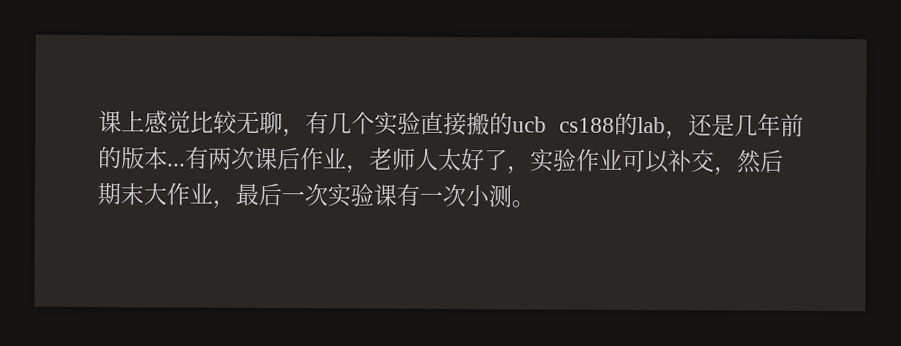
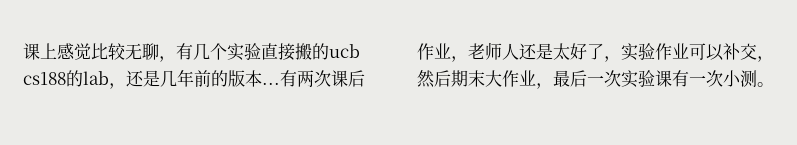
- 有两次课后作业，老师人太好了，实验作业可以补交，然后期末大作业，最后一次实验课有一次小测。
+ 有两次课后作业，老师人还是太好了，实验作业可以补交，然后期末大作业，最后一次实验课有一次小测。

